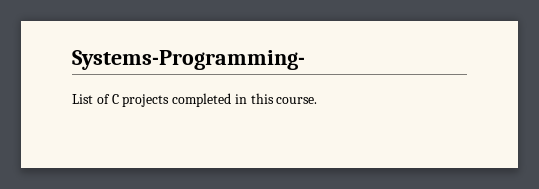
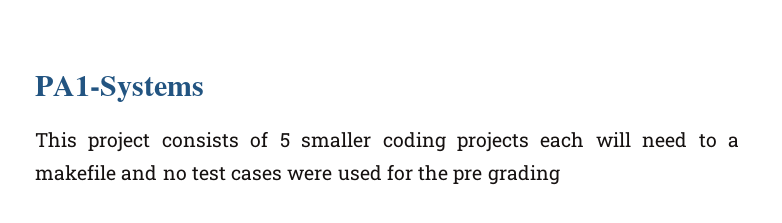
- Systems-Programming-
- List of C projects completed in this course.
+ PA1-Systems
+ This project consists of 5 smaller coding projects each will need to a makefile and no test cases were used for the pre grading

